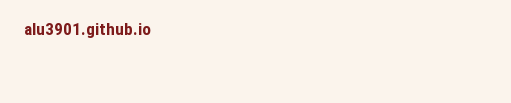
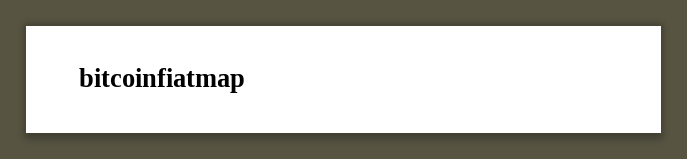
- alu3901.github.io
+ bitcoinfiatmap

